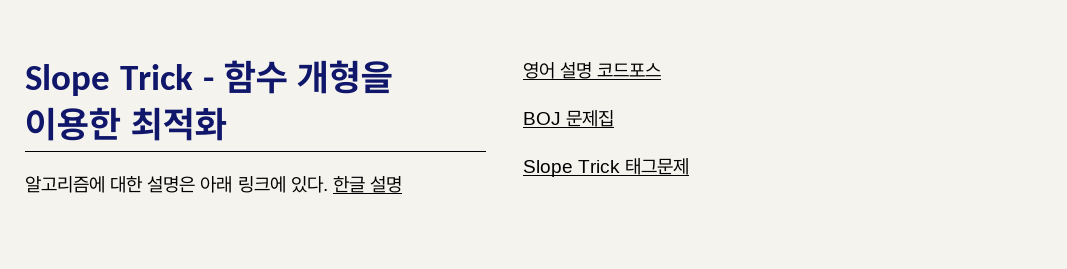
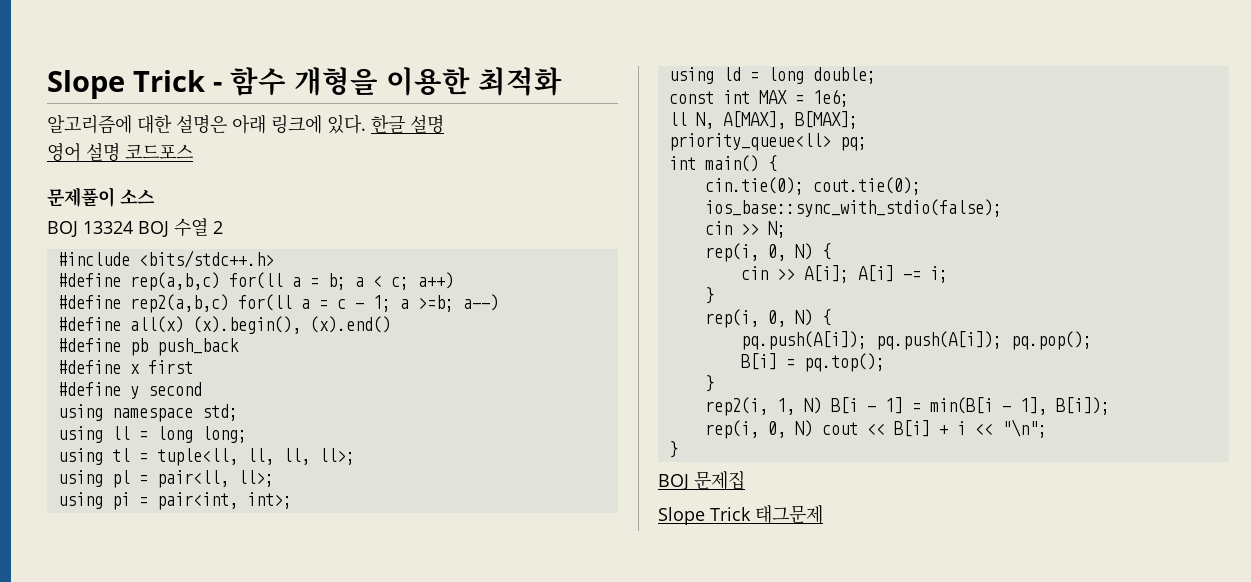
+ 문제풀이 소스
+ BOJ 13324 BOJ 수열 2
+ #include <bits/stdc++.h>
+ #define rep(a,b,c) for(ll a = b; a < c; a++)
+ #define rep2(a,b,c) for(ll a = c - 1; a >=b; a--)
+ #define all(x) (x).begin(), (x).end()
+ #define pb push_back
+ #define x first
+ #define y second
+ using namespace std;
+ using ll = long long;
+ using tl = tuple<ll, ll, ll, ll>;
+ using pl = pair<ll, ll>;
+ using pi = pair<int, int>;
+ using ld = long double;
+ const int MAX = 1e6;
+ ll N, A[MAX], B[MAX];
+ priority_queue<ll> pq;
+ int main() {
+ cin.tie(0); cout.tie(0); ios_base::sync_with_stdio(false);
+ cin >> N;
+ rep(i, 0, N) {
+ cin >> A[i]; A[i] -= i;
+ }
+ rep(i, 0, N) {
+ pq.push(A[i]); pq.push(A[i]); pq.pop();
+ B[i] = pq.top();
+ }
+ rep2(i, 1, N) B[i - 1] = min(B[i - 1], B[i]);
+ rep(i, 0, N) cout << B[i] + i << "\n";
+ }

